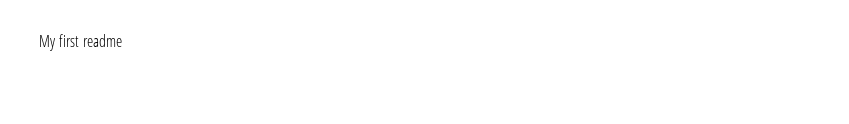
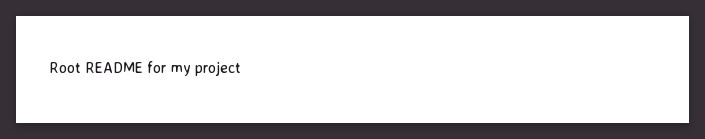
- My first readme
+ Root README for my project

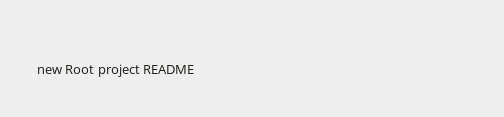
- Root README for my project
+ new Root project README

